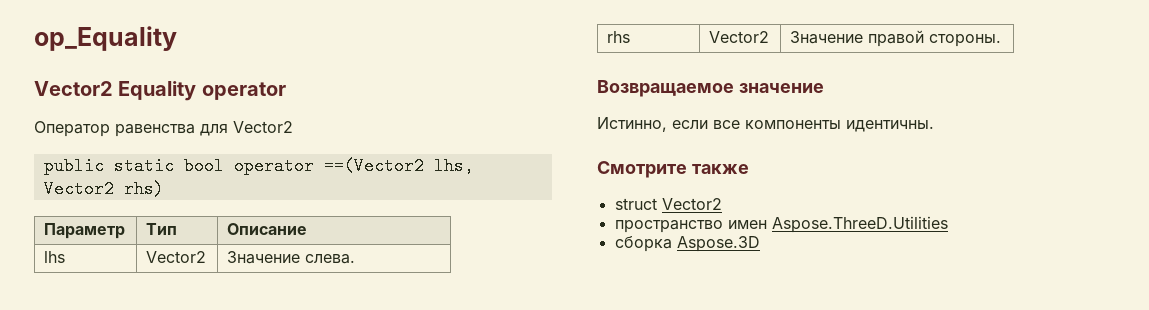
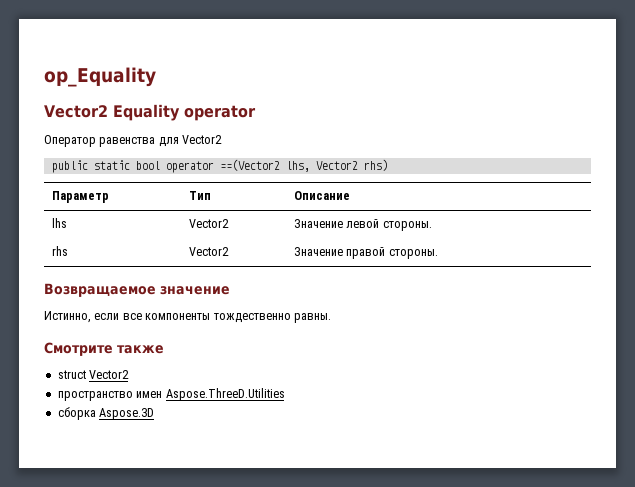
- lhs | Vector2 | Значение слева.
+ lhs | Vector2 | Значение левой стороны.
- Истинно, если все компоненты идентичны.
+ Истинно, если все компоненты тождественно равны.

